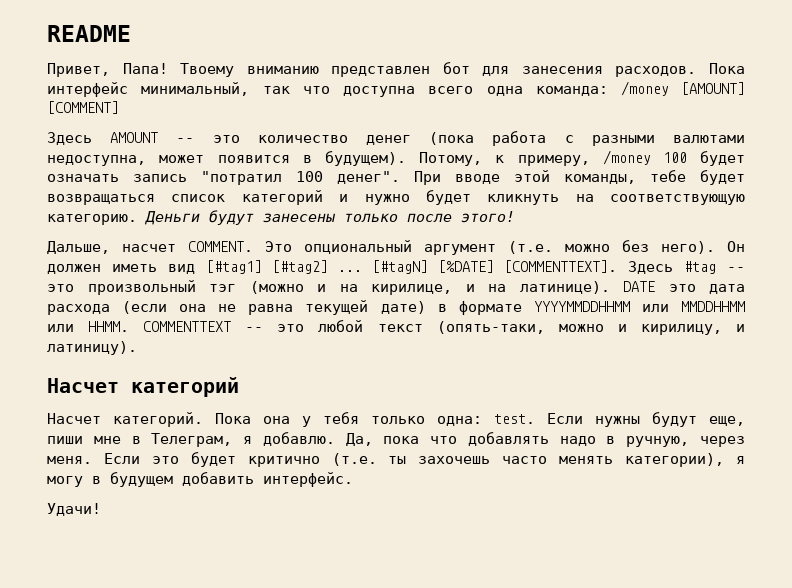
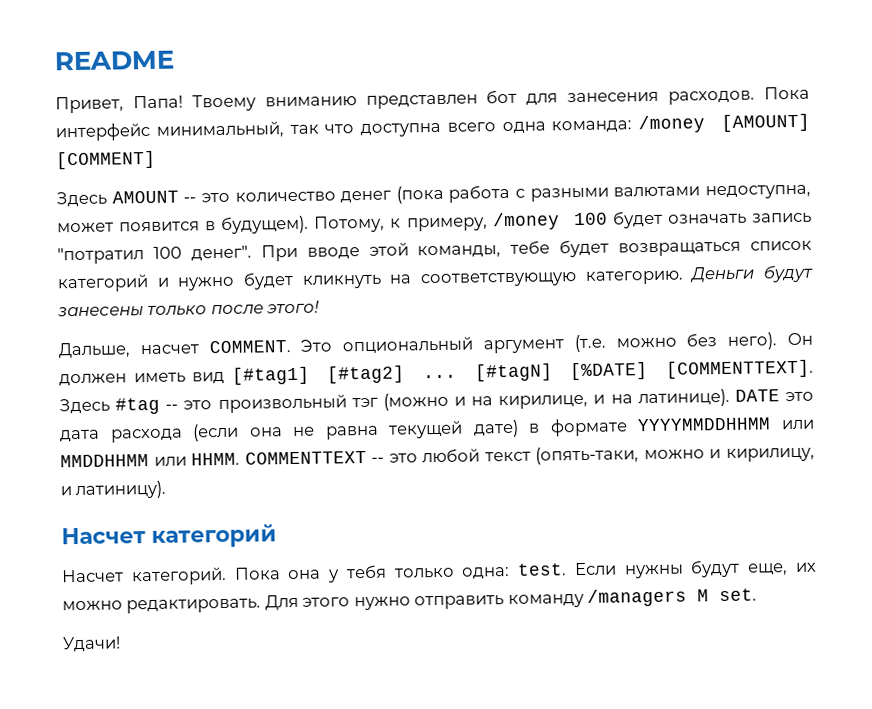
- Если нужны будут еще, пиши мне в Телеграм, я добавлю. Да, пока что добавлять надо в ручную, через меня. Если это будет критично (т.е. ты захочешь часто менять категории), я могу в будущем добавить интерфейс.
+ Если нужны будут еще, их можно редактировать. Для этого нужно отправить команду /managers M set.

